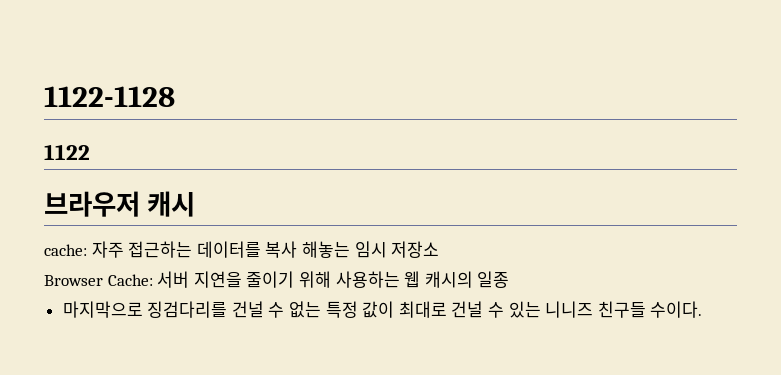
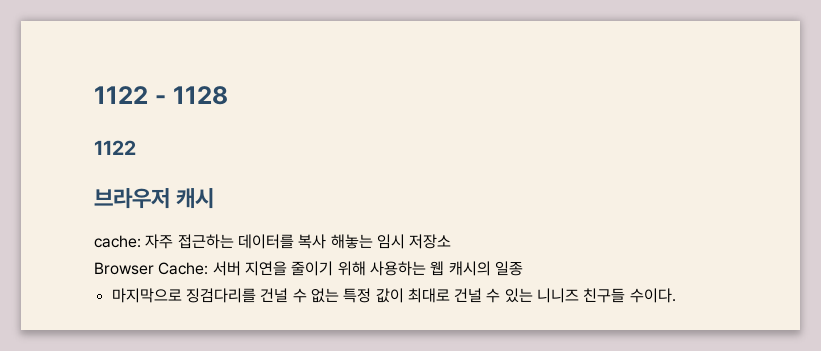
- 1122-1128
+ 1122 - 1128

